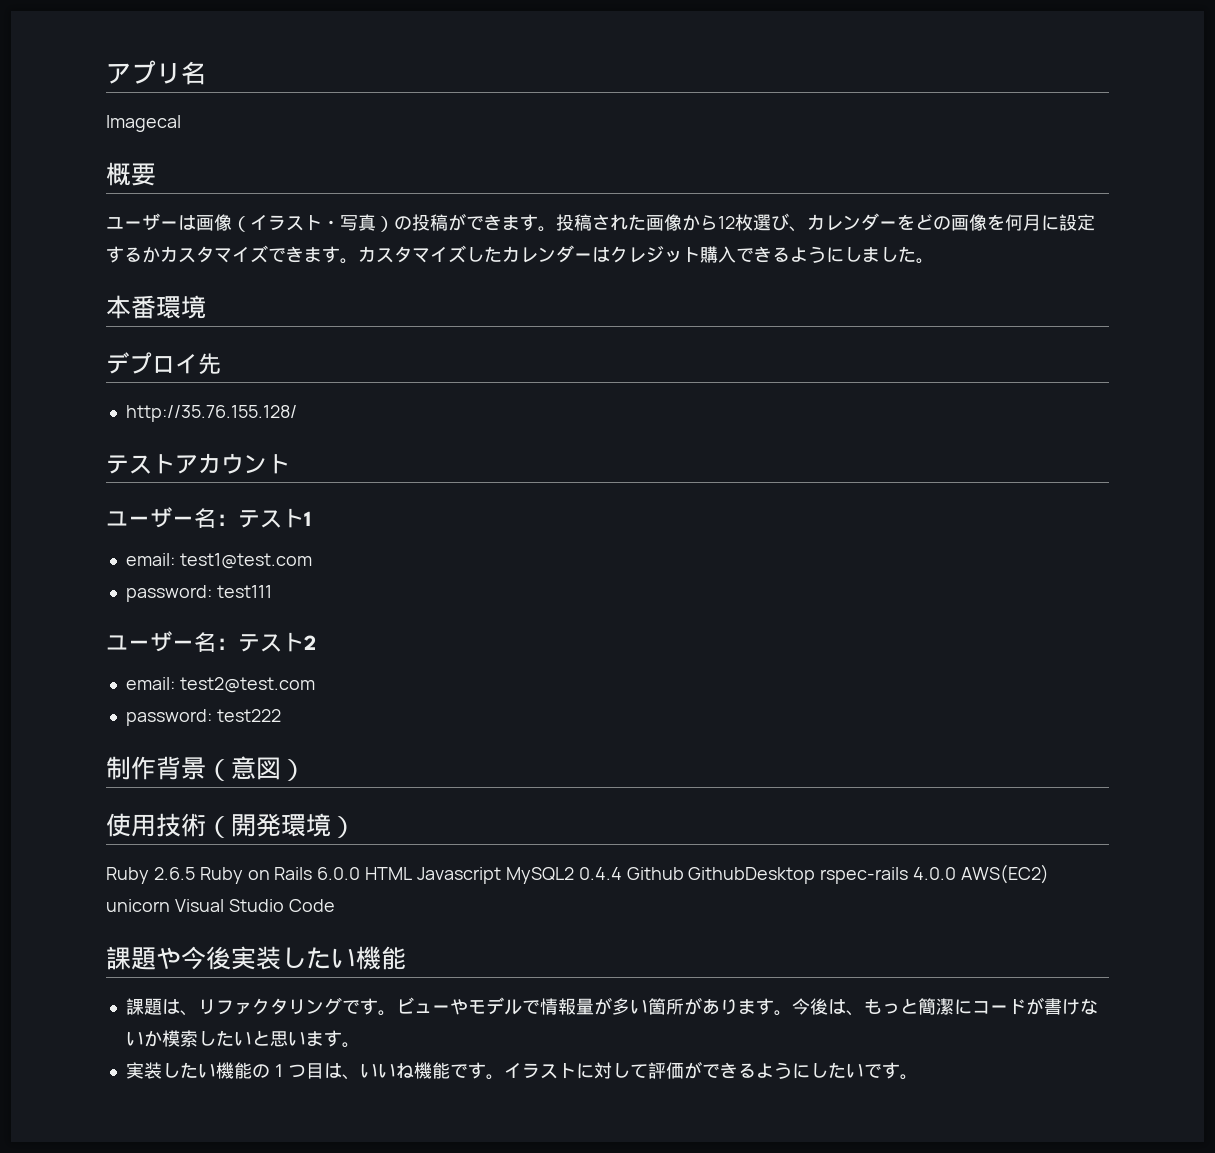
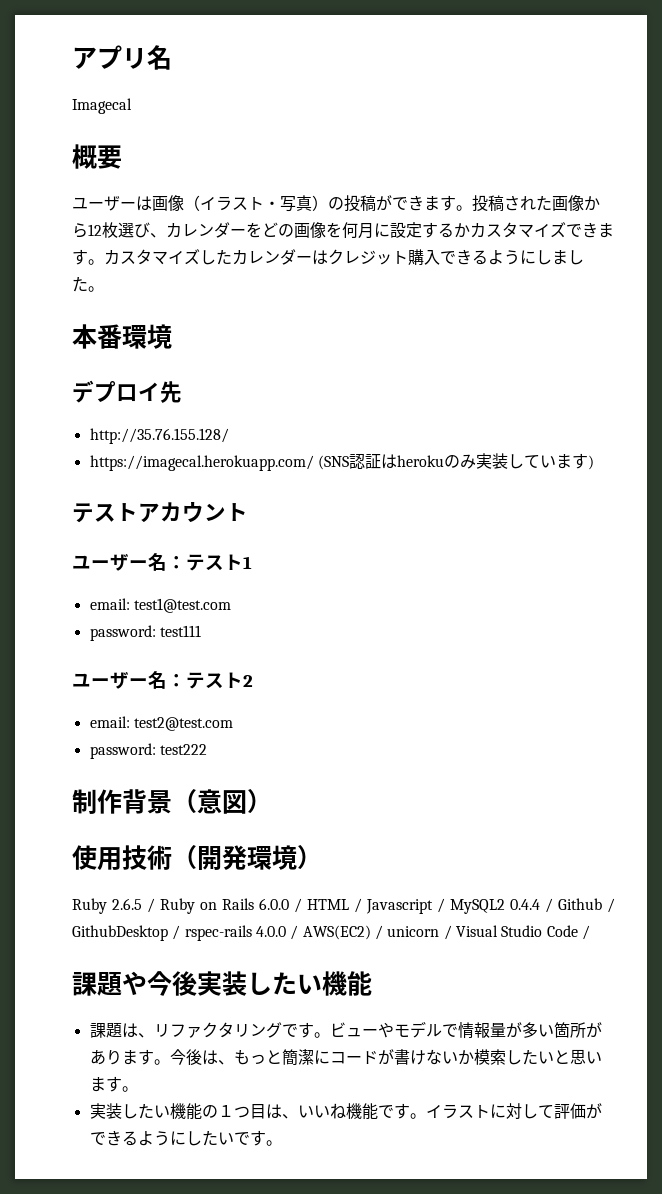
+ https://imagecal.herokuapp.com/ (SNS認証はherokuのみ実装しています)
- Ruby 2.6.5 Ruby on Rails 6.0.0 HTML Javascript MySQL2 0.4.4 Github GithubDesktop rspec-rails 4.0.0 AWS(EC2) unicorn Visual Studio Code
+ Ruby 2.6.5 / Ruby on Rails 6.0.0 / HTML / Javascript / MySQL2 0.4.4 / Github / GithubDesktop / rspec-rails 4.0.0 / AWS(EC2) / unicorn / Visual Studio Code /

